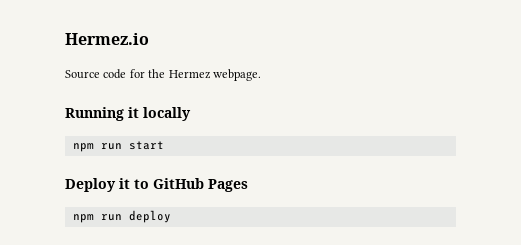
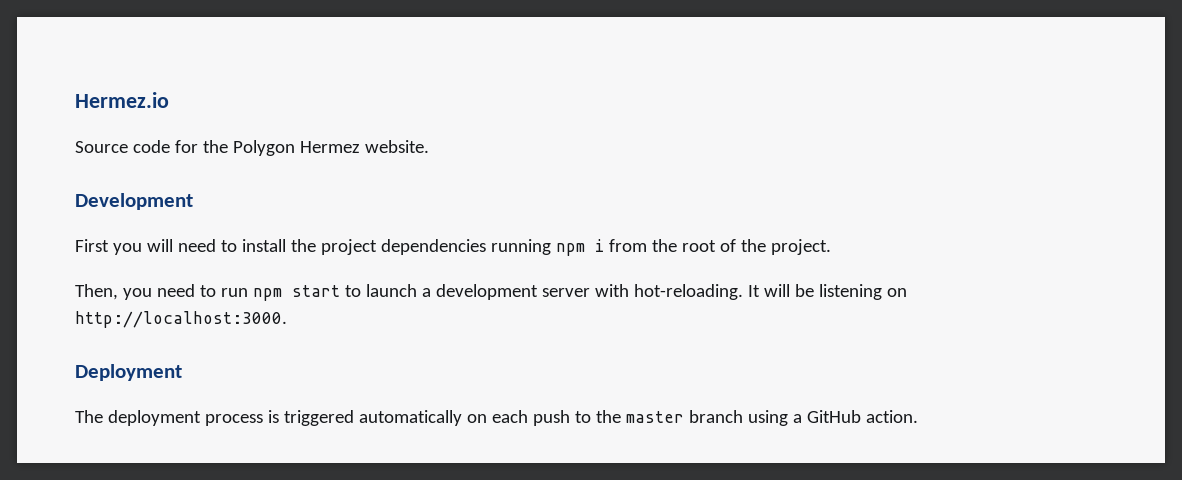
- Source code for the Hermez webpage.
- Running it locally
- npm run start
- Deploy it to GitHub Pages
- npm run deploy
+ Source code for the Polygon Hermez website.
+ Development
+ First you will need to install the project dependencies running npm i from the root of the project.
+ Then, you need to run npm start to launch a development server with hot-reloading. It will be listening on http://localhost:3000.
+ Deployment
+ The deployment process is triggered automatically on each push to the master branch using a GitHub action.

